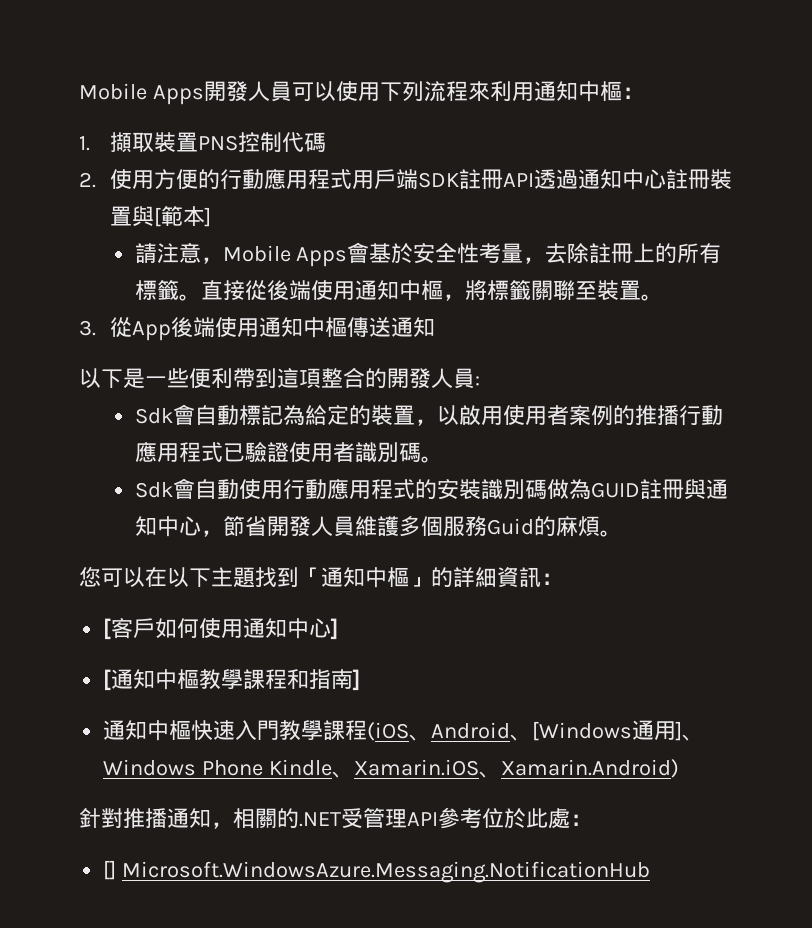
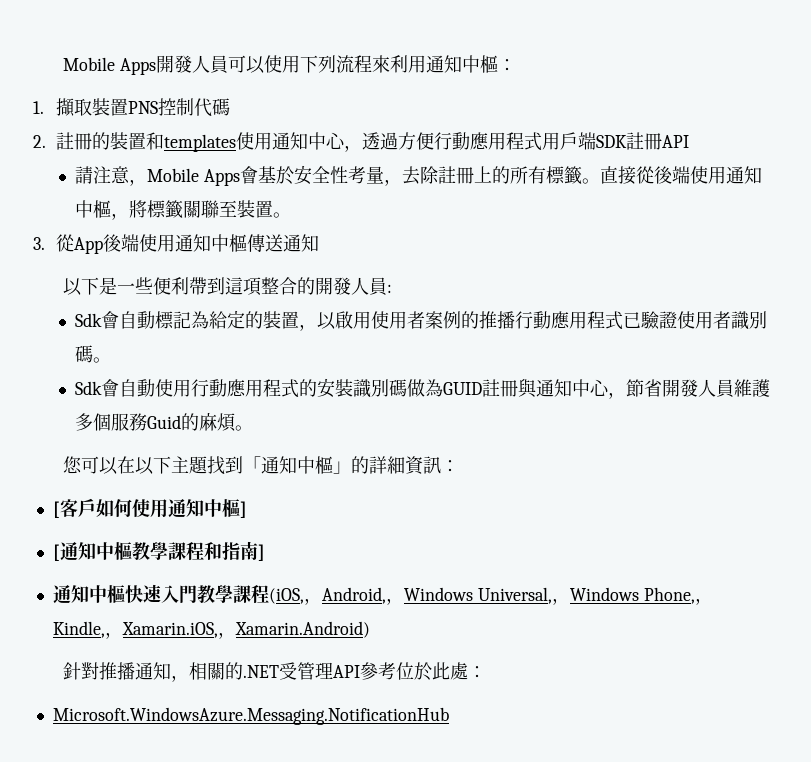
- 2.使用方便的行動應用程式用戶端SDK註冊API透過通知中心註冊裝置與[範本]
+ 2.註冊的裝置和templates使用通知中心，透過方便行動應用程式用戶端SDK註冊API
- [客戶如何使用通知中心]
+ [客戶如何使用通知中樞]
- 通知中樞快速入門教學課程(iOS、Android、[Windows通用]、Windows Phone Kindle、Xamarin.iOS、Xamarin.Android)
+ 通知中樞快速入門教學課程(iOS,，Android,，Windows Universal,，Windows Phone,，Kindle,，Xamarin.iOS,，Xamarin.Android)
- [] Microsoft.WindowsAzure.Messaging.NotificationHub
+ Microsoft.WindowsAzure.Messaging.NotificationHub

